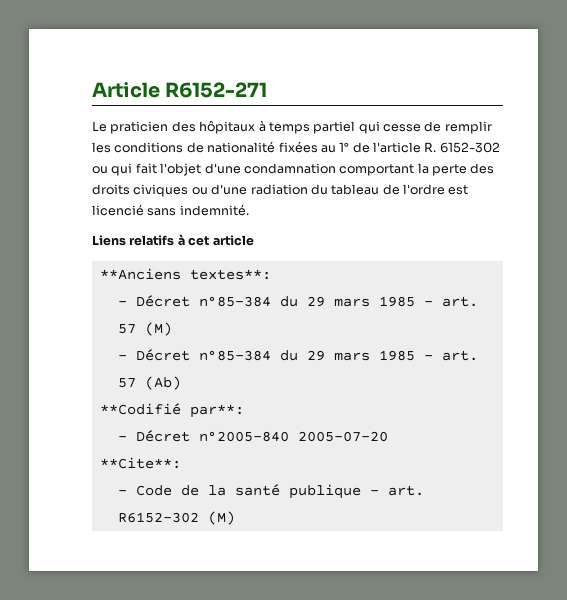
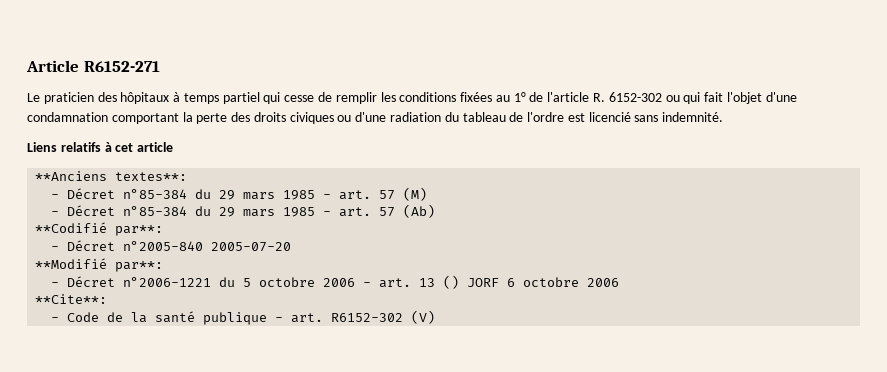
- Le praticien des hôpitaux à temps partiel qui cesse de remplir les conditions de nationalité fixées au 1° de l'article R. 6152-302 ou qui fait l'objet d'une condamnation comportant la perte des droits civiques ou d'une radiation du tableau de l'ordre est licencié sans indemnité.
+ Le praticien des hôpitaux à temps partiel qui cesse de remplir les conditions fixées au 1° de l'article R. 6152-302 ou qui fait l'objet d'une condamnation comportant la perte des droits civiques ou d'une radiation du tableau de l'ordre est licencié sans indemnité.
+ **Modifié par**:
+ - Décret n°2006-1221 du 5 octobre 2006 - art. 13 () JORF 6 octobre 2006
- - Code de la santé publique - art. R6152-302 (M)
+ - Code de la santé publique - art. R6152-302 (V)

